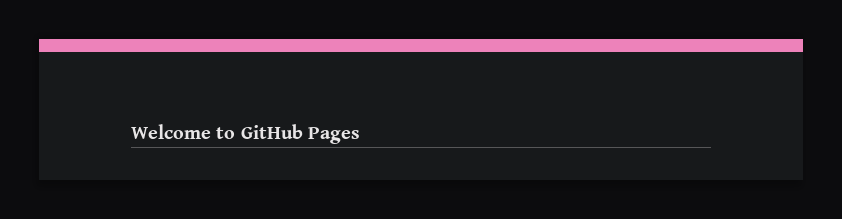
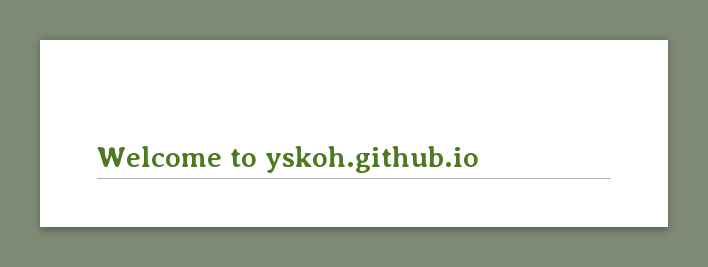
- Welcome to GitHub Pages
+ Welcome to yskoh.github.io

